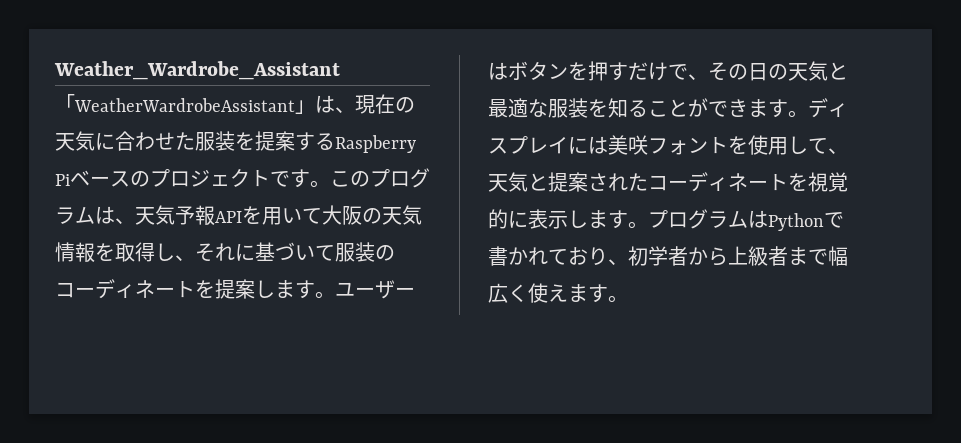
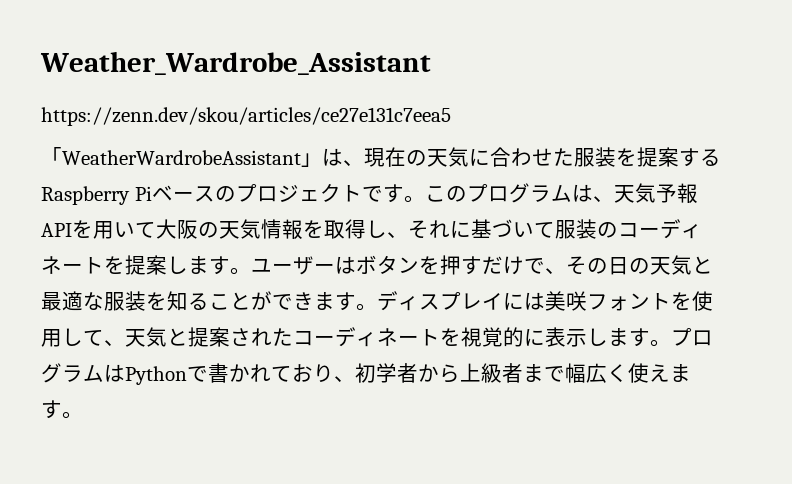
+ https://zenn.dev/skou/articles/ce27e131c7eea5

